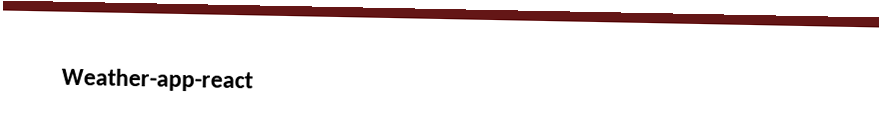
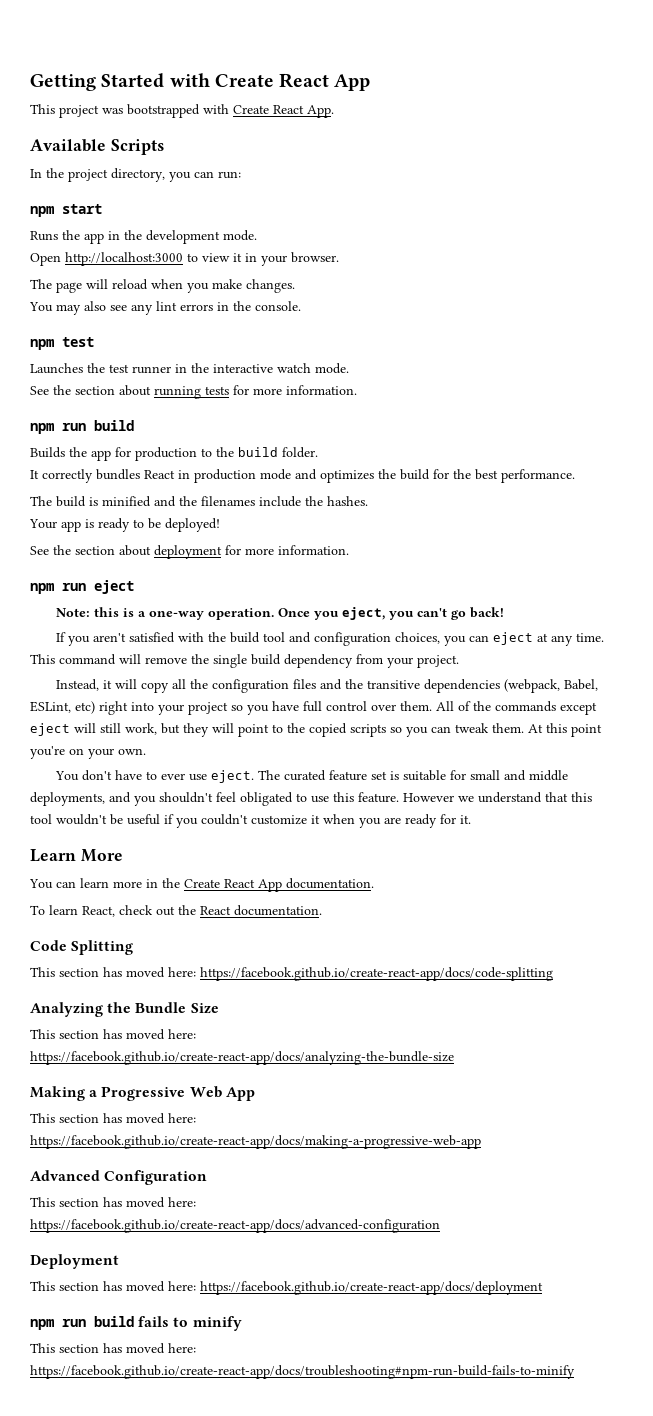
- Weather-app-react
+ Getting Started with Create React App
+ This project was bootstrapped with Create React App.
+ Available Scripts
+ In the project directory, you can run:
+ npm start
+ Runs the app in the development mode.
+ Open http://localhost:3000 to view it in your browser.
+ The page will reload when you make changes.
+ You may also see any lint errors in the console.
+ npm test
+ Launches the test runner in the interactive watch mode.
+ See the section about running tests for more information.
+ npm run build
+ Builds the app for production to the build folder.
+ It correctly bundles React in production mode and optimizes the build for the best performance.
+ The build is minified and the filenames include the hashes.
+ Your app is ready to be deployed!
+ See the section about deployment for more information.
+ npm run eject
+ Note: this is a one-way operation. Once you eject, you can't go back!
+ If you aren't satisfied with the build tool and configuration choices, you can eject at any time. This command will remove the single build dependency from your project.
+ Instead, it will copy all the configuration files and the transitive dependencies (webpack, Babel, ESLint, etc) right into your project so you have full control over them. All of the commands except eject will still work, but they will point to the copied scripts so you can tweak them. At this point you're on your own.
+ You don't have to ever use eject. The curated feature set is suitable for small and middle deployments, and you shouldn't feel obligated to use this feature. However we understand that this tool wouldn't be useful if you couldn't customize it when you are ready for it.
+ Learn More
+ You can learn more in the Create React App documentation.
+ To learn React, check out the React documentation.
+ Code Splitting
+ This section has moved here: https://facebook.github.io/create-react-app/docs/code-splitting
+ Analyzing the Bundle Size
+ This section has moved here: https://facebook.github.io/create-react-app/docs/analyzing-the-bundle-size
+ Making a Progressive Web App
+ This section has moved here: https://facebook.github.io/create-react-app/docs/making-a-progressive-web-app
+ Advanced Configuration
+ This section has moved here: https://facebook.github.io/create-react-app/docs/advanced-configuration
+ Deployment
+ This section has moved here: https://facebook.github.io/create-react-app/docs/deployment
+ npm run build fails to minify
+ This section has moved here: https://facebook.github.io/create-react-app/docs/troubleshooting#npm-run-build-fails-to-minify

